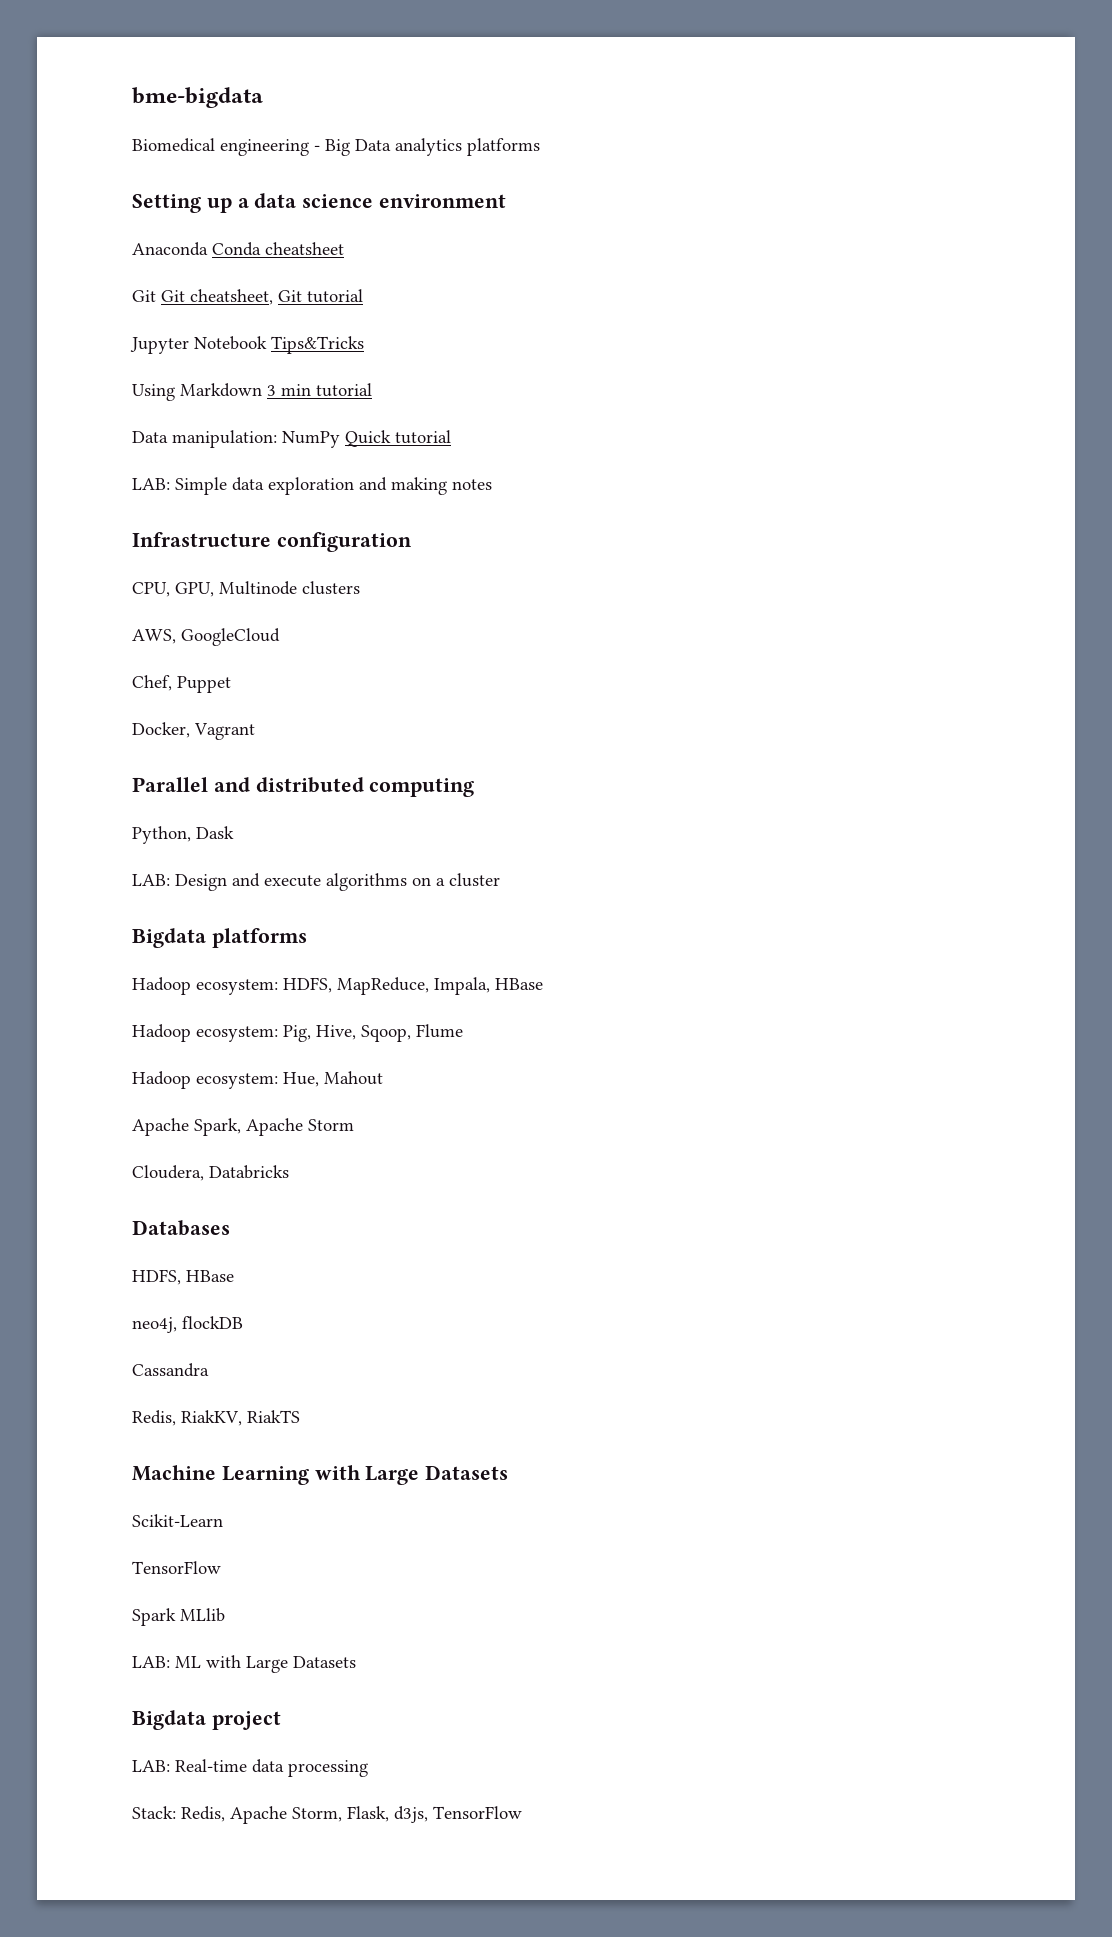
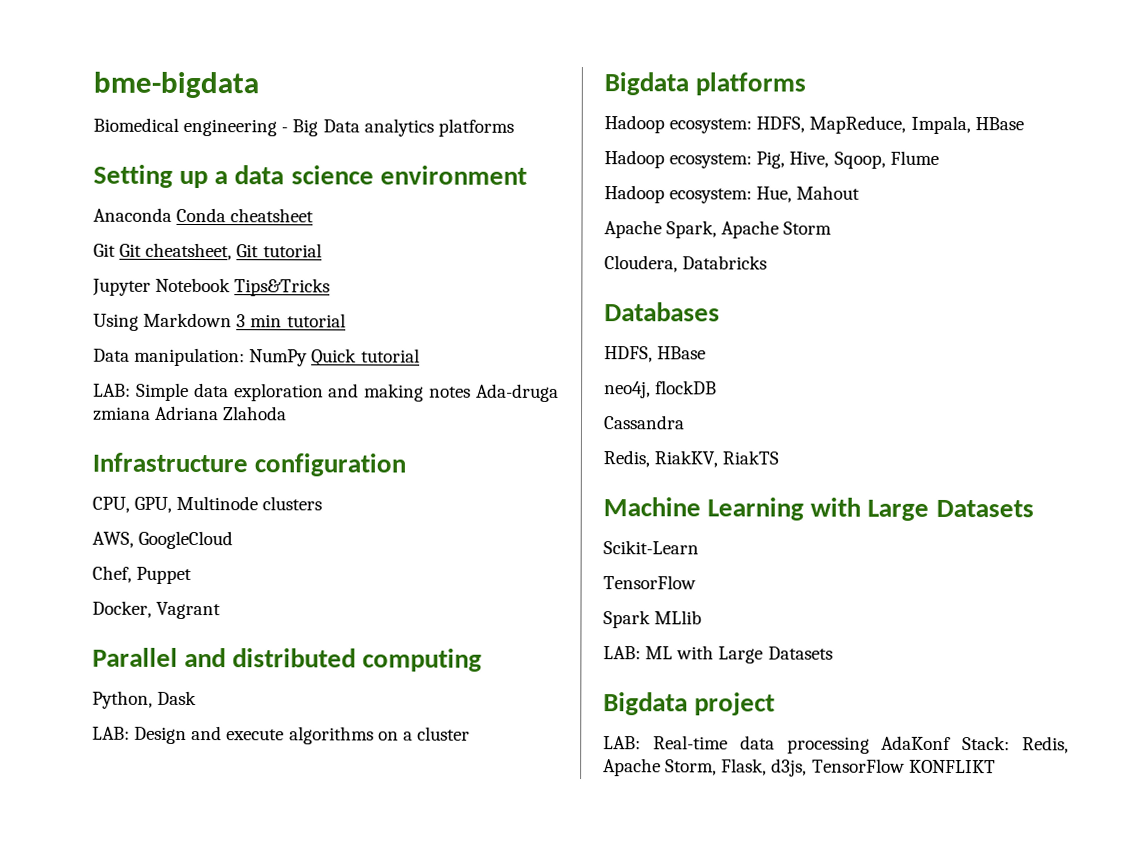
- LAB: Simple data exploration and making notes
+ LAB: Simple data exploration and making notes Ada-druga zmiana Adriana Zlahoda
- LAB: Real-time data processing
- Stack: Redis, Apache Storm, Flask, d3js, TensorFlow
+ LAB: Real-time data processing AdaKonf Stack: Redis, Apache Storm, Flask, d3js, TensorFlow KONFLIKT

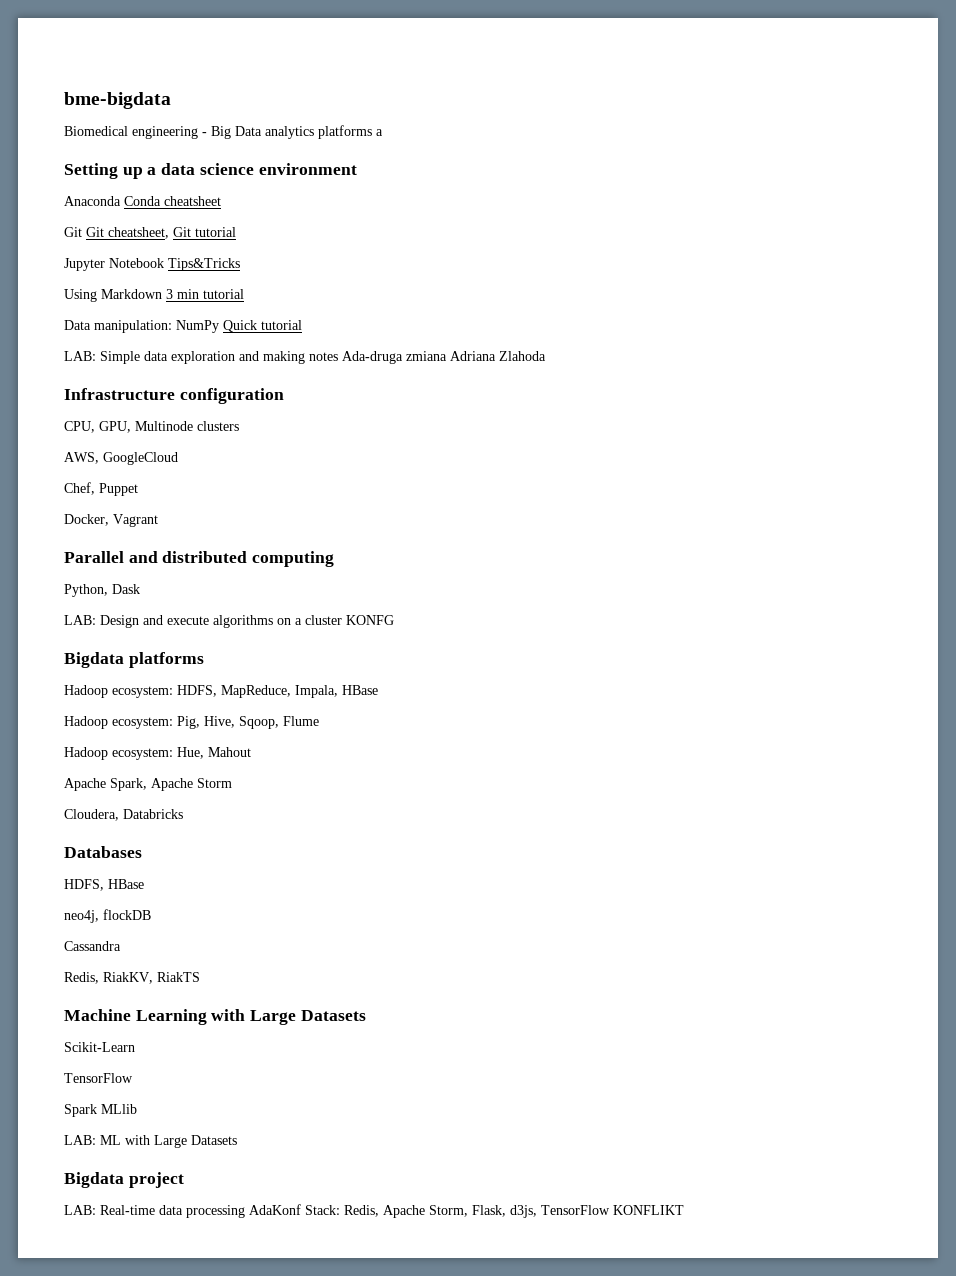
- Biomedical engineering - Big Data analytics platforms
+ Biomedical engineering - Big Data analytics platforms a
- LAB: Design and execute algorithms on a cluster
+ LAB: Design and execute algorithms on a cluster KONFG

